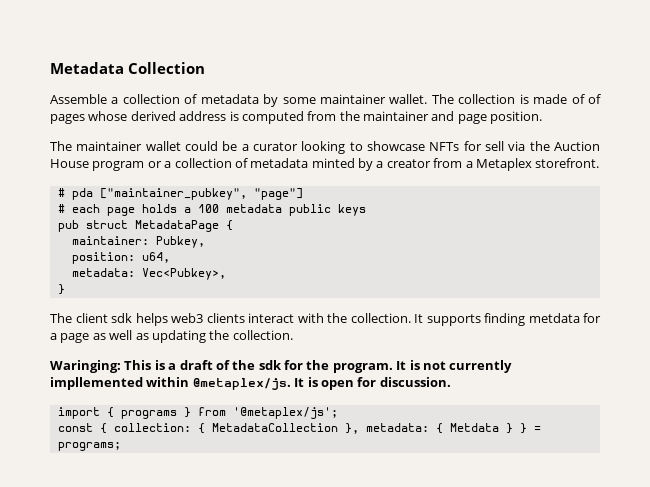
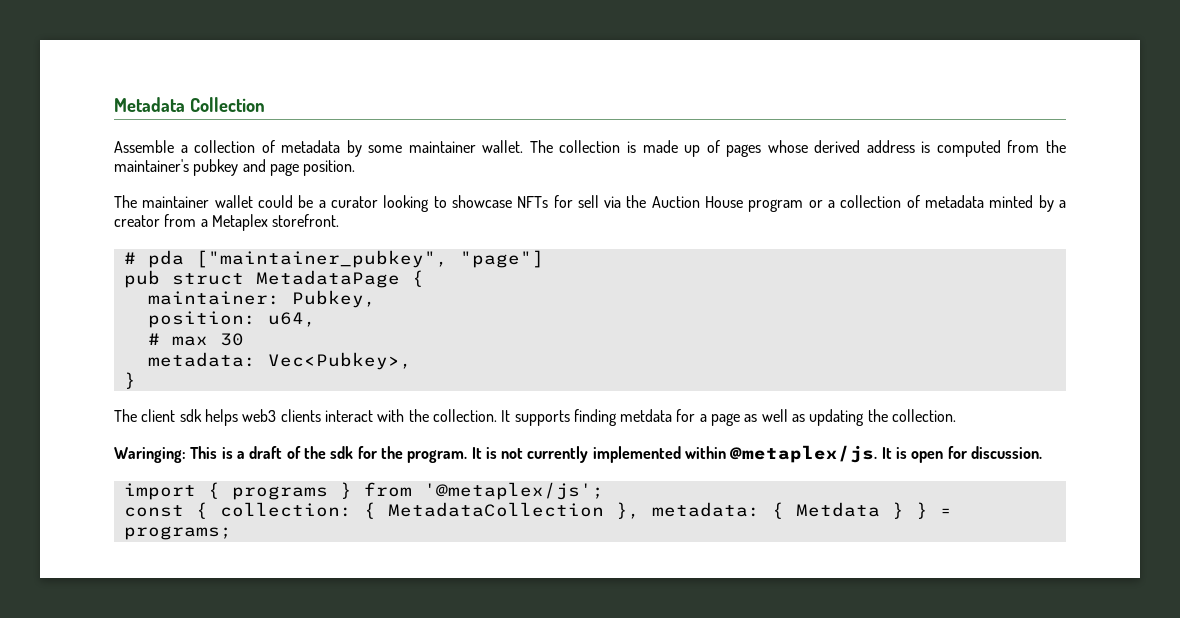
- The collection is made of of pages whose derived address is computed from the maintainer and page position.
+ The collection is made up of pages whose derived address is computed from the maintainer's pubkey and page position.
- # each page holds a 100 metadata public keys
+ # max 30
- It is not currently impllemented within @metaplex/js.
+ It is not currently implemented within @metaplex/js.

